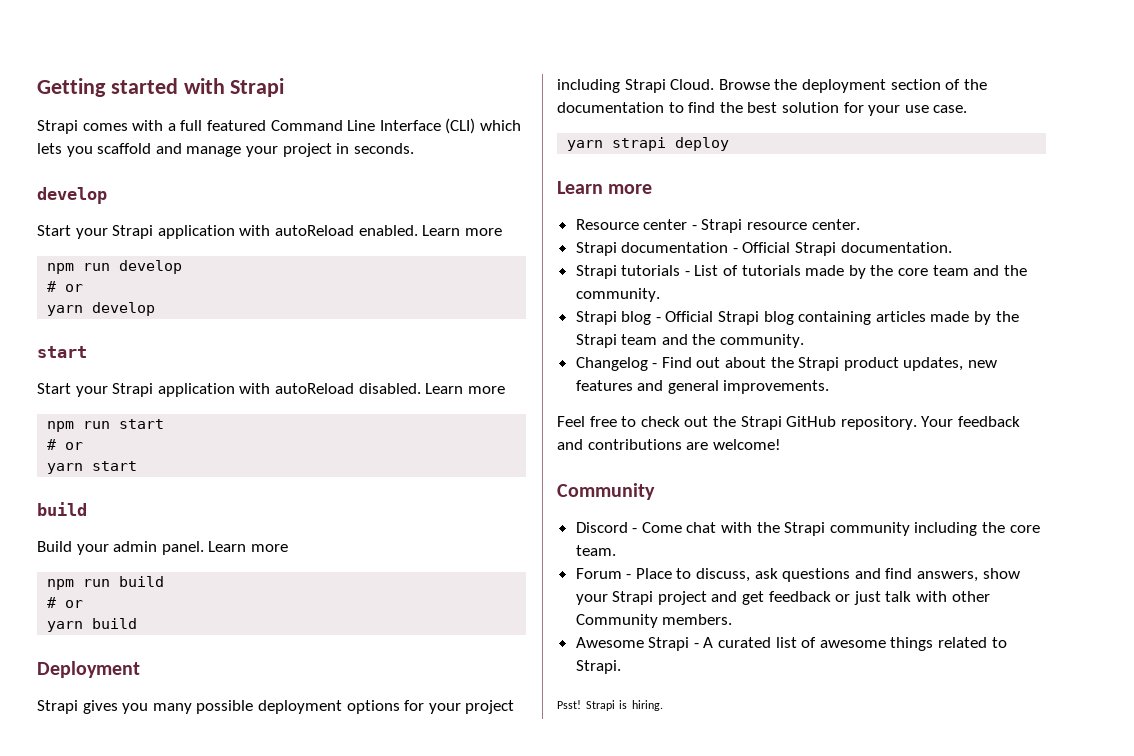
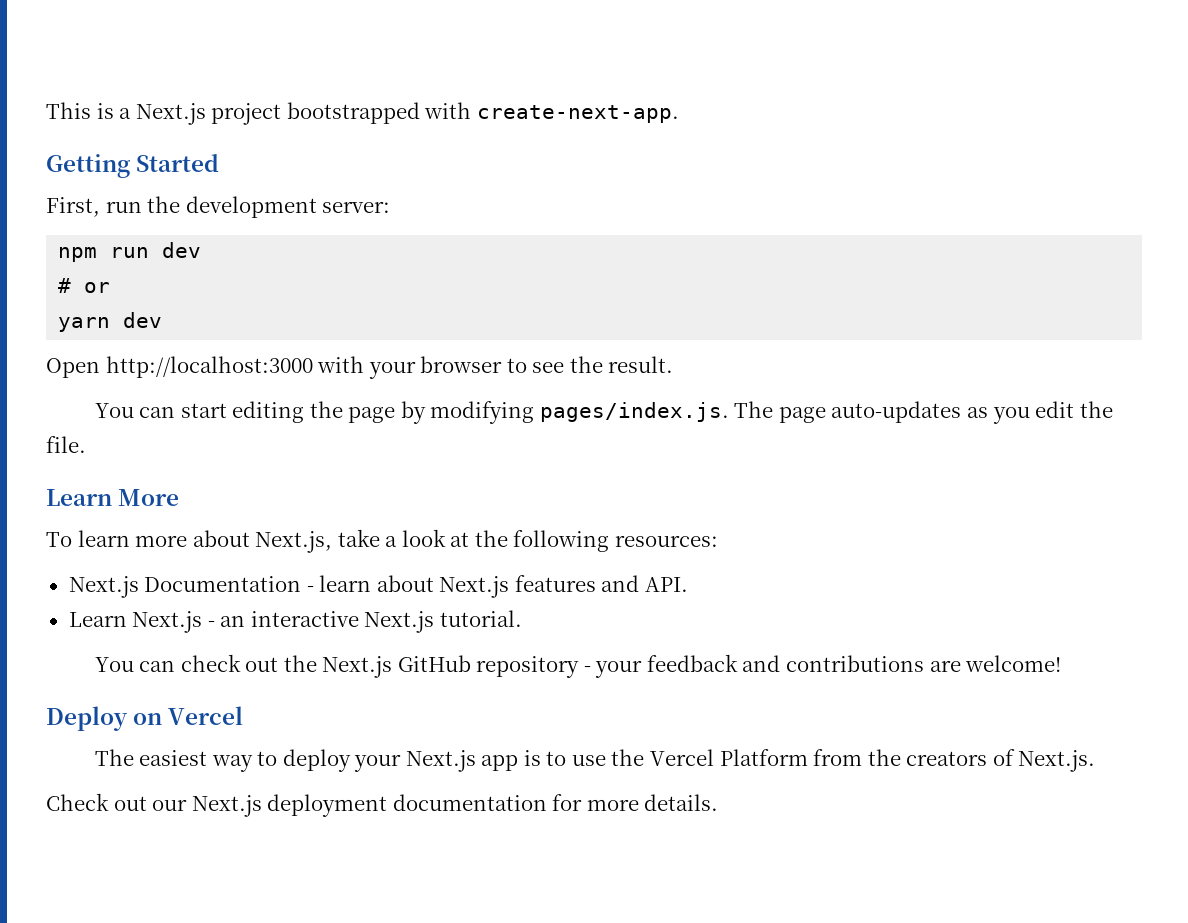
- Getting started with Strapi
- Strapi comes with a full featured Command Line Interface (CLI) which lets you scaffold and manage your project in seconds.
- develop
- Start your Strapi application with autoReload enabled. Learn more
- npm run develop
+ This is a Next.js project bootstrapped with create-next-app.
+ Getting Started
+ First, run the development server:
+ npm run dev
  # or
- yarn develop
- start
- Start your Strapi application with autoReload disabled. Learn more
- npm run start
- # or
- yarn start
- build
- Build your admin panel. Learn more
- npm run build
- # or
- yarn build
- Deployment
- Strapi gives you many possible deployment options for your project including Strapi Cloud. Browse the deployment section of the documentation to find the best solution for your use case.
- yarn strapi deploy
- Learn more
- Resource center - Strapi resource center.
- Strapi documentation - Official Strapi documentation.
- Strapi tutorials - List of tutorials made by the core team and the community.
- Strapi blog - Official Strapi blog containing articles made by the Strapi team and the community.
- Changelog - Find out about the Strapi product updates, new features and general improvements.
- Feel free to check out the Strapi GitHub repository. Your feedback and contributions are welcome!
- Community
- Discord - Come chat with the Strapi community including the core team.
- Forum - Place to discuss, ask questions and find answers, show your Strapi project and get feedback or just talk with other Community members.
- Awesome Strapi - A curated list of awesome things related to Strapi.
- Psst! Strapi is hiring.
+ yarn dev
+ Open http://localhost:3000 with your browser to see the result.
+ You can start editing the page by modifying pages/index.js. The page auto-updates as you edit the file.
+ Learn More
+ To learn more about Next.js, take a look at the following resources:
+ Next.js Documentation - learn about Next.js features and API.
+ Learn Next.js - an interactive Next.js tutorial.
+ You can check out the Next.js GitHub repository - your feedback and contributions are welcome!
+ Deploy on Vercel
+ The easiest way to deploy your Next.js app is to use the Vercel Platform from the creators of Next.js.
+ Check out our Next.js deployment documentation for more details.

